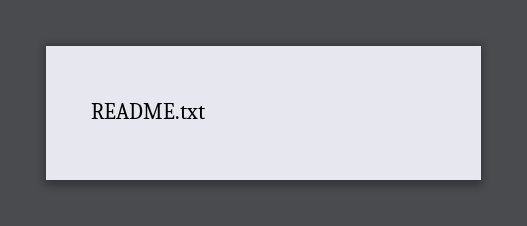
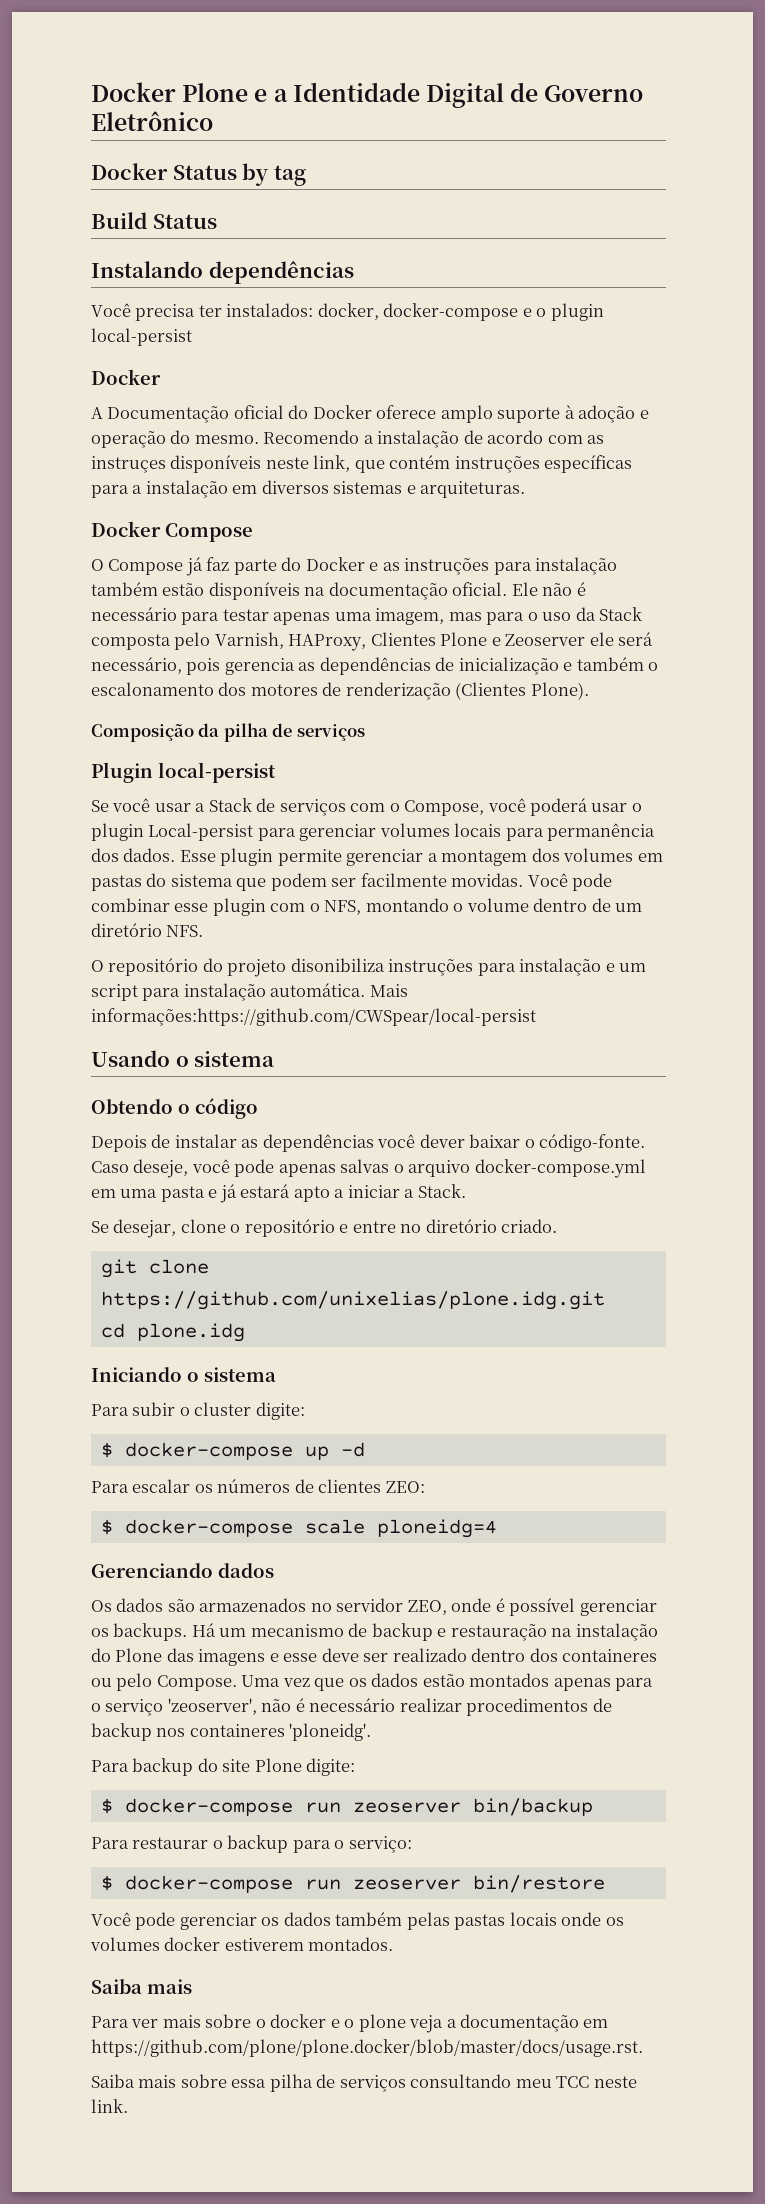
- README.txt
+ Docker Plone e a Identidade Digital de Governo Eletrônico
+ Docker Status by tag
+ Build Status
+ Instalando dependências
+ Você precisa ter instalados: docker, docker-compose e o plugin local-persist
+ Docker
+ A Documentação oficial do Docker oferece amplo suporte à adoção e operação do mesmo. Recomendo a instalação de acordo com as instruçes disponíveis neste link, que contém instruções específicas para a instalação em diversos sistemas e arquiteturas.
+ Docker Compose
+ O Compose já faz parte do Docker e as instruções para instalação também estão disponíveis na documentação oficial. Ele não é necessário para testar apenas uma imagem, mas para o uso da Stack composta pelo Varnish, HAProxy, Clientes Plone e Zeoserver ele será necessário, pois gerencia as dependências de inicialização e também o escalonamento dos motores de renderização (Clientes Plone).
+ Composição da pilha de serviços
+ Plugin local-persist
+ Se você usar a Stack de serviços com o Compose, você poderá usar o plugin Local-persist para gerenciar volumes locais para permanência dos dados. Esse plugin permite gerenciar a montagem dos volumes em pastas do sistema que podem ser facilmente movidas. Você pode combinar esse plugin com o NFS, montando o volume dentro de um diretório NFS.
+ O repositório do projeto disonibiliza instruções para instalação e um script para instalação automática. Mais informações:https://github.com/CWSpear/local-persist
+ Usando o sistema
+ Obtendo o código
+ Depois de instalar as dependências você dever baixar o código-fonte. Caso deseje, você pode apenas salvas o arquivo docker-compose.yml em uma pasta e já estará apto a iniciar a Stack.
+ Se desejar, clone o repositório e entre no diretório criado.
+ git clone https://github.com/unixelias/plone.idg.git
+ cd plone.idg
+ Iniciando o sistema
+ Para subir o cluster digite:
+ $ docker-compose up -d
+ Para escalar os números de clientes ZEO:
+ $ docker-compose scale ploneidg=4
+ Gerenciando dados
+ Os dados são armazenados no servidor ZEO, onde é possível gerenciar os backups. Há um mecanismo de backup e restauração na instalação do Plone das imagens e esse deve ser realizado dentro dos containeres ou pelo Compose. Uma vez que os dados estão montados apenas para o serviço 'zeoserver', não é necessário realizar procedimentos de backup nos containeres 'ploneidg'.
+ Para backup do site Plone digite:
+ $ docker-compose run zeoserver bin/backup
+ Para restaurar o backup para o serviço:
+ $ docker-compose run zeoserver bin/restore
+ Você pode gerenciar os dados também pelas pastas locais onde os volumes docker estiverem montados.
+ Saiba mais
+ Para ver mais sobre o docker e o plone veja a documentação em https://github.com/plone/plone.docker/blob/master/docs/usage.rst.
+ Saiba mais sobre essa pilha de serviços consultando meu TCC neste link.

